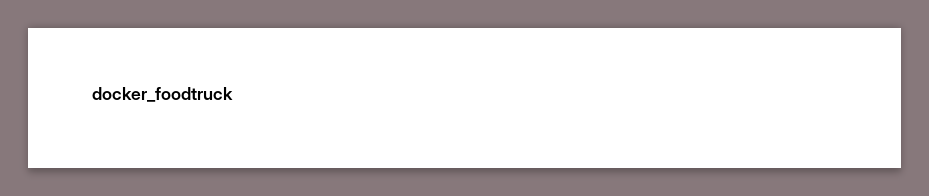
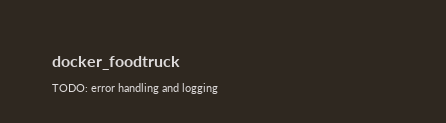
+ TODO: error handling and logging

